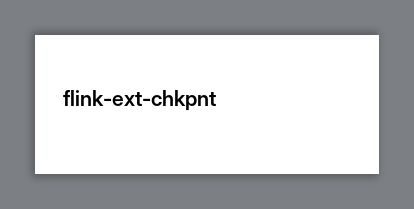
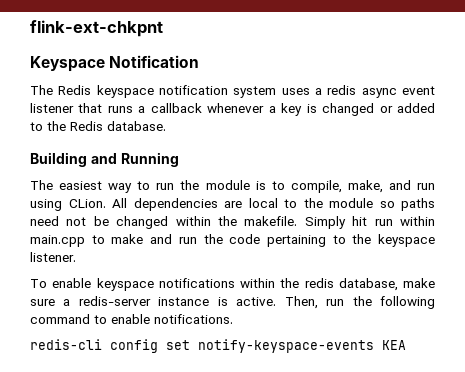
+ Keyspace Notification
+ The Redis keyspace notification system uses a redis async event listener that runs a callback whenever a key is changed or added to the Redis database.
+ Building and Running
+ The easiest way to run the module is to compile, make, and run using CLion. All dependencies are local to the module so paths need not be changed within the makefile. Simply hit run within main.cpp to make and run the code pertaining to the keyspace listener.
+ To enable keyspace notifications within the redis database, make sure a redis-server instance is active. Then, run the following command to enable notifications.
+ redis-cli config set notify-keyspace-events KEA

